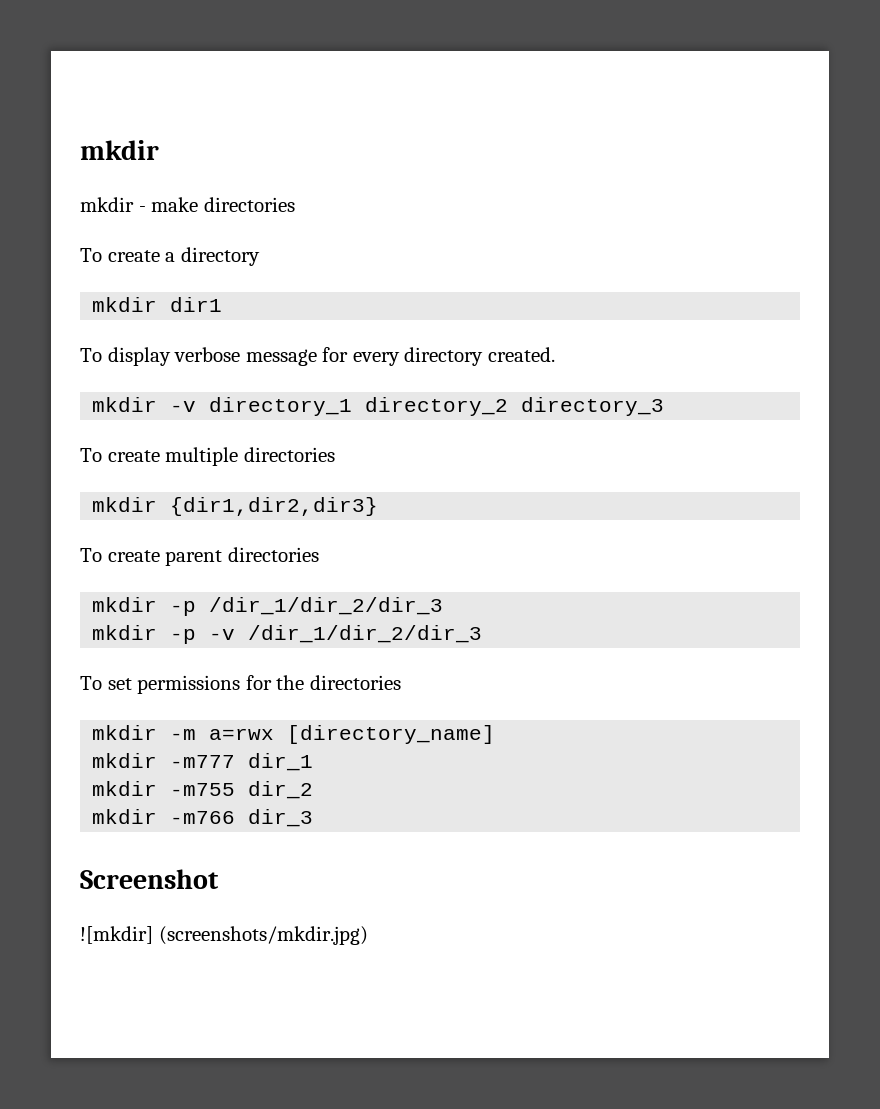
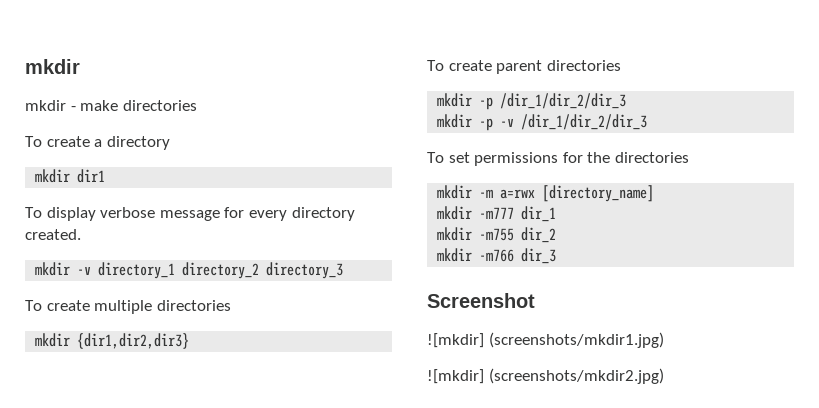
- ![mkdir] (screenshots/mkdir.jpg)
+ ![mkdir] (screenshots/mkdir1.jpg)
+ ![mkdir] (screenshots/mkdir2.jpg)

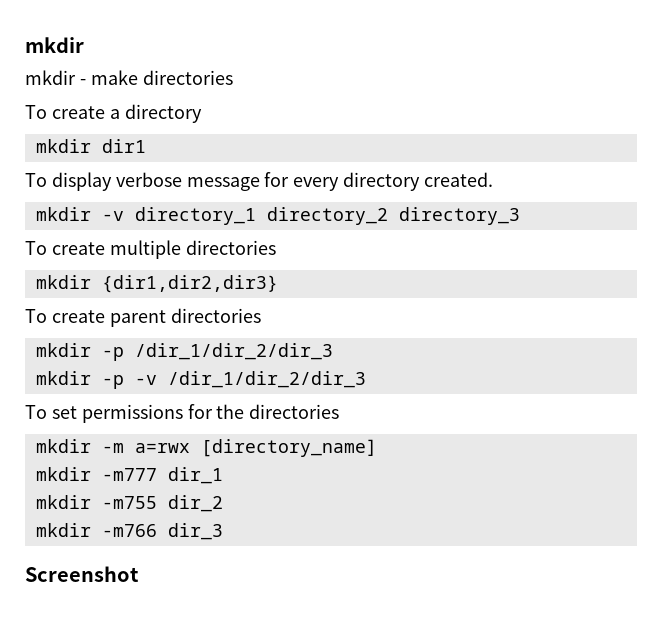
- ![mkdir] (screenshots/mkdir1.jpg)
- ![mkdir] (screenshots/mkdir2.jpg)

